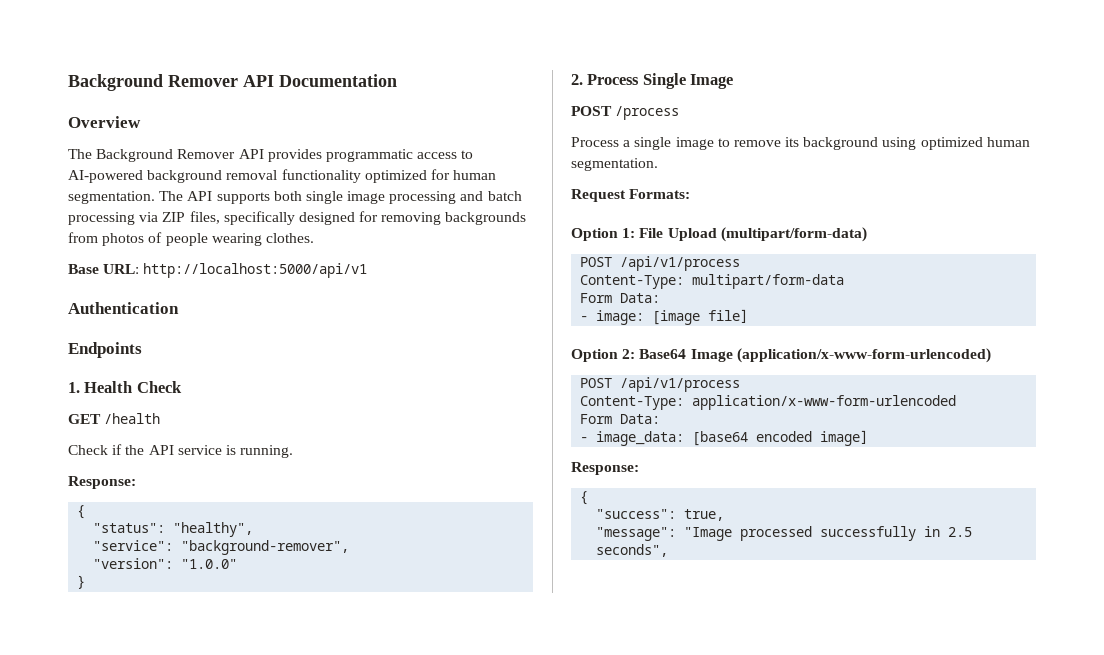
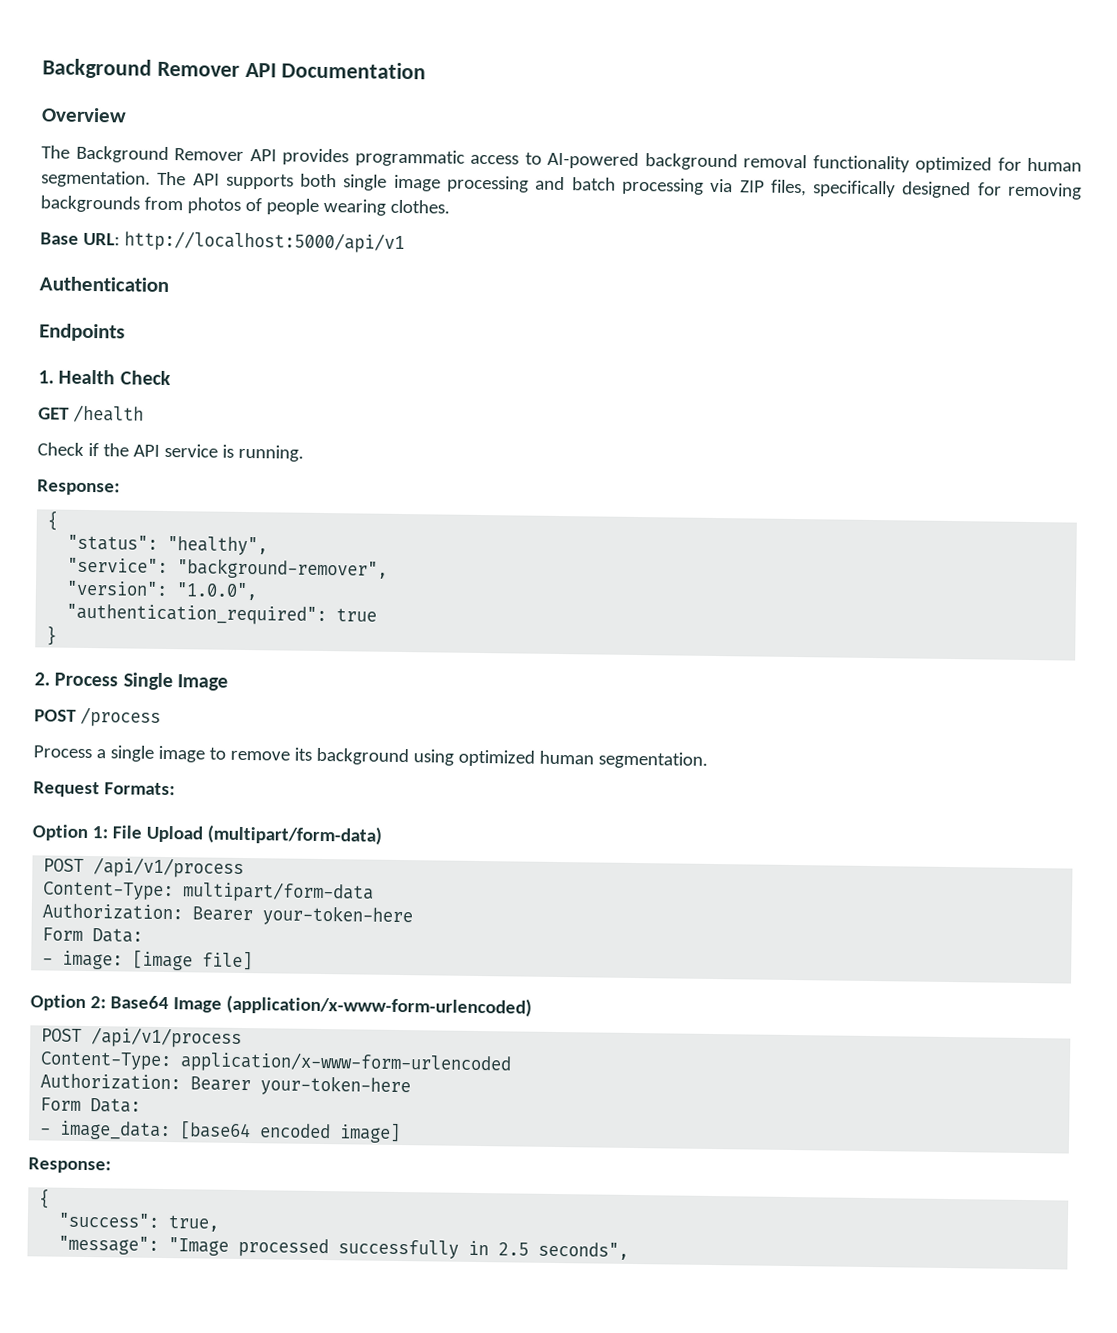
- "version": "1.0.0"
+ "version": "1.0.0",
+ "authentication_required": true
  Content-Type: multipart/form-data
+ Authorization: Bearer your-token-here
  Content-Type: application/x-www-form-urlencoded
+ Authorization: Bearer your-token-here

